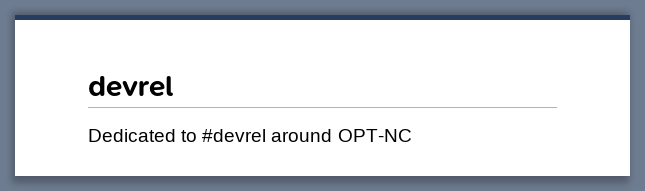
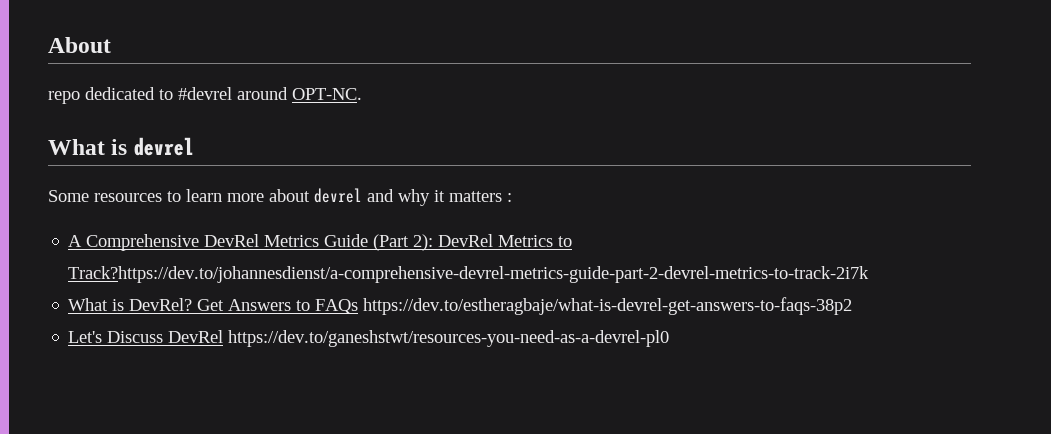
- devrel
- Dedicated to #devrel around OPT-NC
+ About
+ repo dedicated to #devrel around OPT-NC.
+ What is devrel
+ Some resources to learn more about devrel and why it matters :
+ A Comprehensive DevRel Metrics Guide (Part 2): DevRel Metrics to Track?https://dev.to/johannesdienst/a-comprehensive-devrel-metrics-guide-part-2-devrel-metrics-to-track-2i7k
+ What is DevRel? Get Answers to FAQs https://dev.to/estheragbaje/what-is-devrel-get-answers-to-faqs-38p2
+ Let's Discuss DevRel https://dev.to/ganeshstwt/resources-you-need-as-a-devrel-pl0

